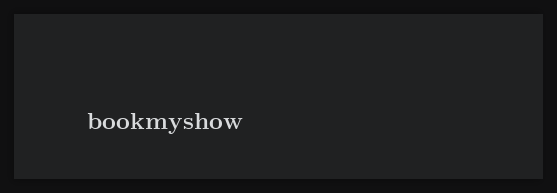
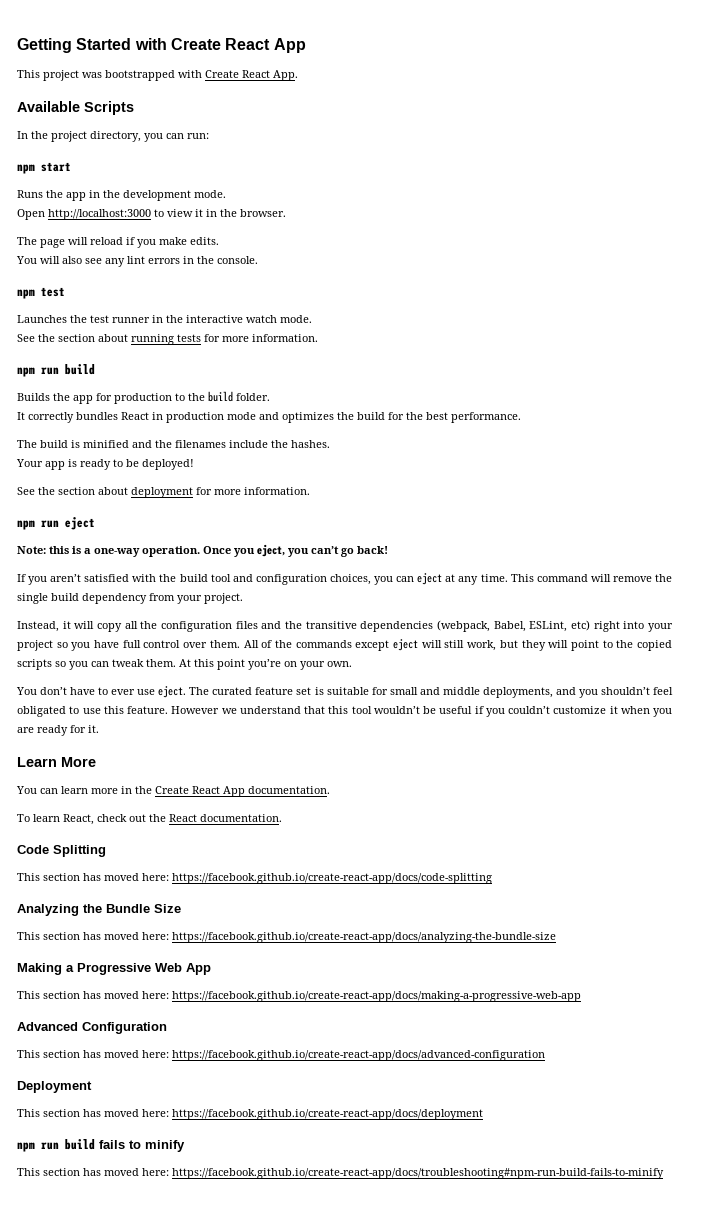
- bookmyshow
+ Getting Started with Create React App
+ This project was bootstrapped with Create React App.
+ Available Scripts
+ In the project directory, you can run:
+ npm start
+ Runs the app in the development mode.
+ Open http://localhost:3000 to view it in the browser.
+ The page will reload if you make edits.
+ You will also see any lint errors in the console.
+ npm test
+ Launches the test runner in the interactive watch mode.
+ See the section about running tests for more information.
+ npm run build
+ Builds the app for production to the build folder.
+ It correctly bundles React in production mode and optimizes the build for the best performance.
+ The build is minified and the filenames include the hashes.
+ Your app is ready to be deployed!
+ See the section about deployment for more information.
+ npm run eject
+ Note: this is a one-way operation. Once you eject, you can’t go back!
+ If you aren’t satisfied with the build tool and configuration choices, you can eject at any time. This command will remove the single build dependency from your project.
+ Instead, it will copy all the configuration files and the transitive dependencies (webpack, Babel, ESLint, etc) right into your project so you have full control over them. All of the commands except eject will still work, but they will point to the copied scripts so you can tweak them. At this point you’re on your own.
+ You don’t have to ever use eject. The curated feature set is suitable for small and middle deployments, and you shouldn’t feel obligated to use this feature. However we understand that this tool wouldn’t be useful if you couldn’t customize it when you are ready for it.
+ Learn More
+ You can learn more in the Create React App documentation.
+ To learn React, check out the React documentation.
+ Code Splitting
+ This section has moved here: https://facebook.github.io/create-react-app/docs/code-splitting
+ Analyzing the Bundle Size
+ This section has moved here: https://facebook.github.io/create-react-app/docs/analyzing-the-bundle-size
+ Making a Progressive Web App
+ This section has moved here: https://facebook.github.io/create-react-app/docs/making-a-progressive-web-app
+ Advanced Configuration
+ This section has moved here: https://facebook.github.io/create-react-app/docs/advanced-configuration
+ Deployment
+ This section has moved here: https://facebook.github.io/create-react-app/docs/deployment
+ npm run build fails to minify
+ This section has moved here: https://facebook.github.io/create-react-app/docs/troubleshooting#npm-run-build-fails-to-minify

